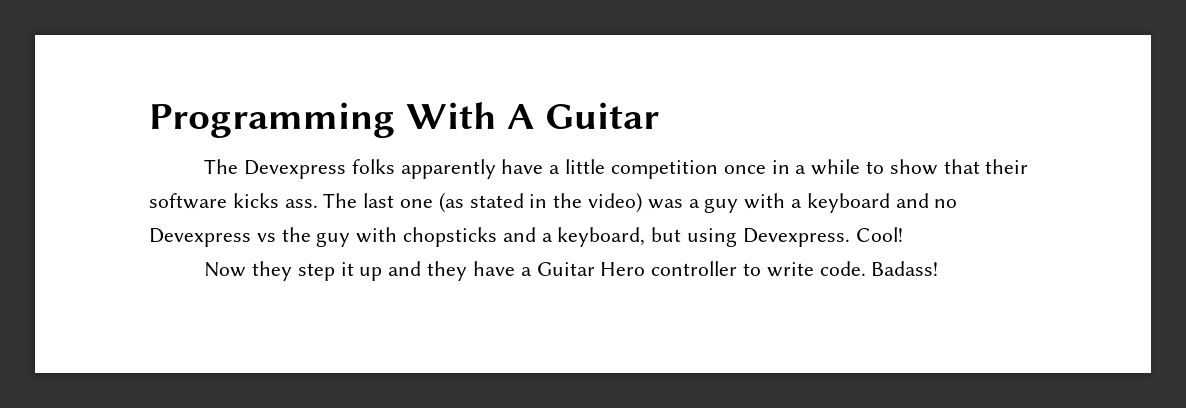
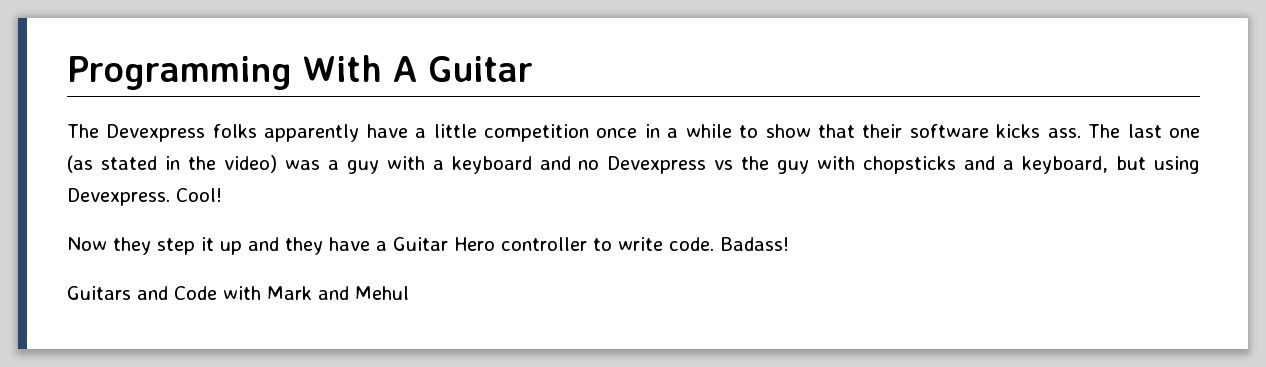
+ Guitars and Code with Mark and Mehul

